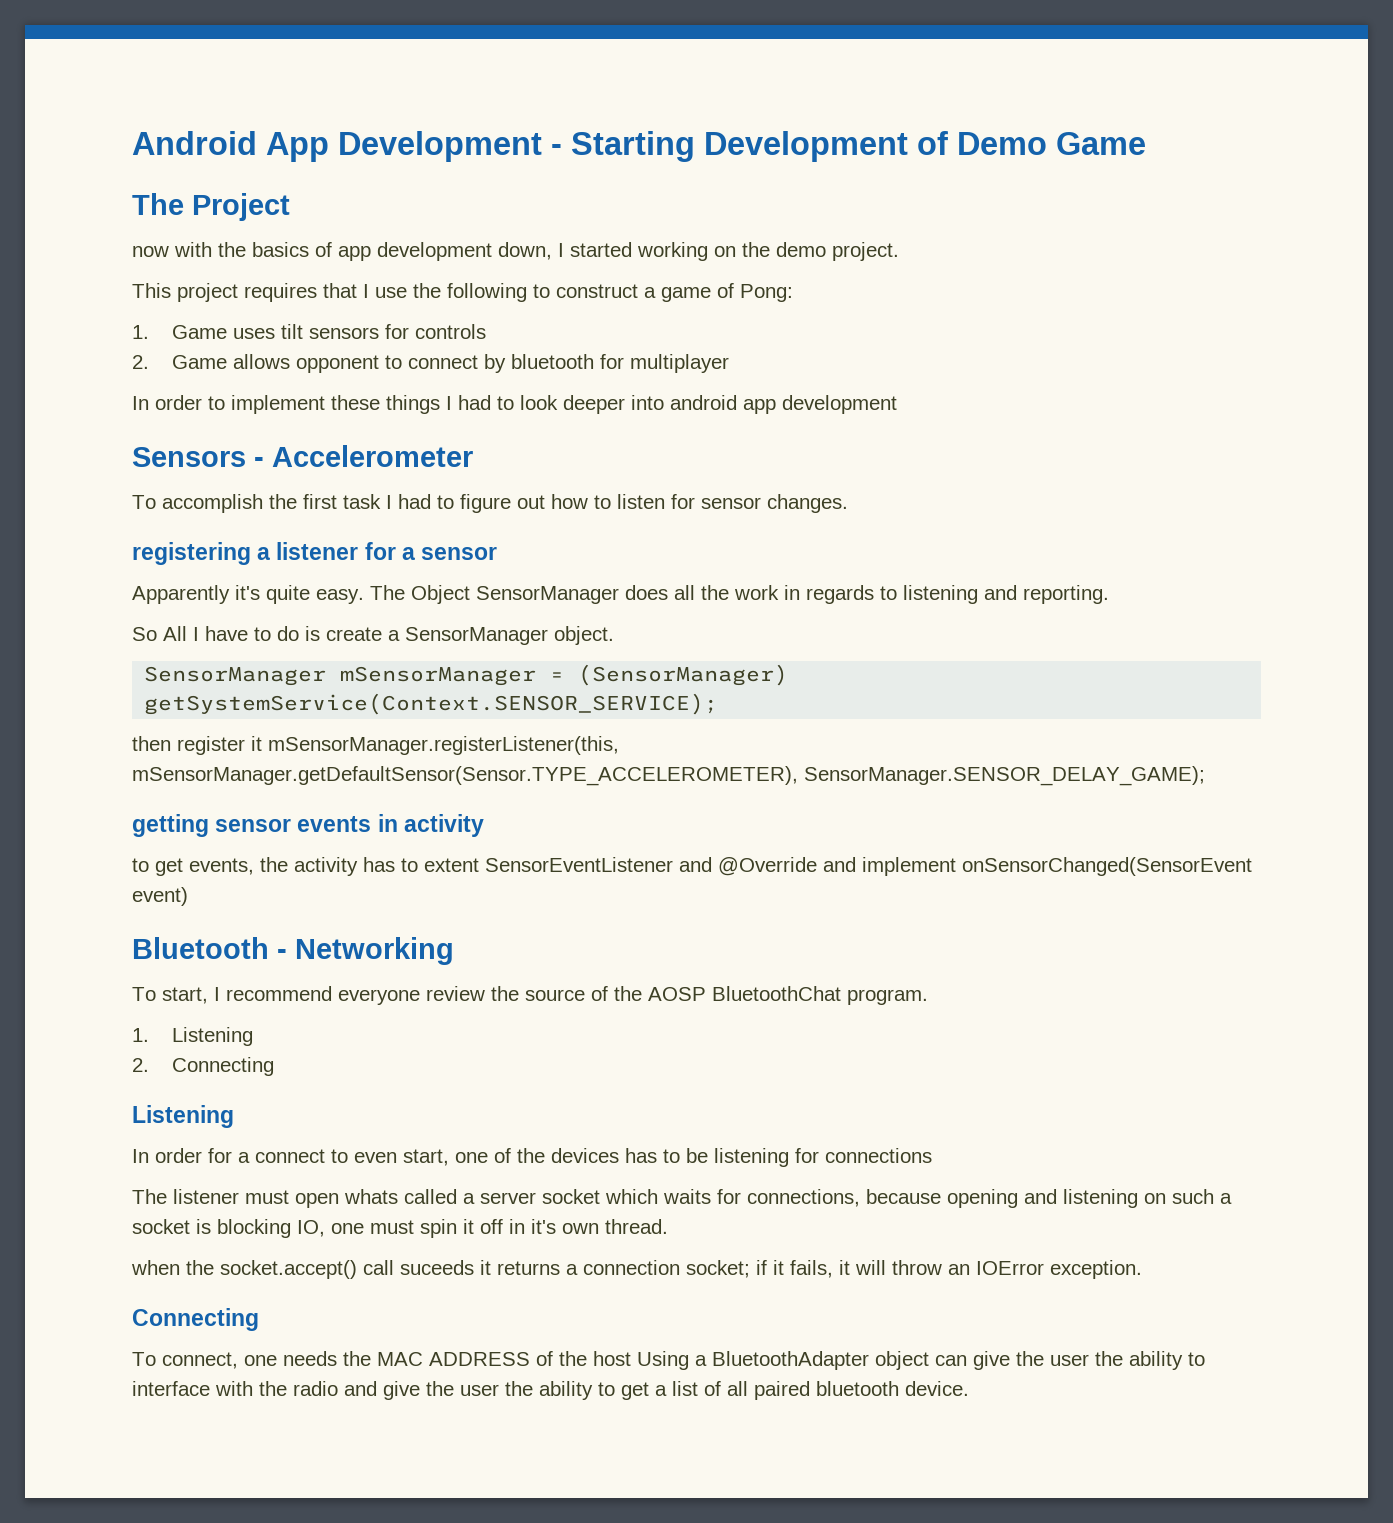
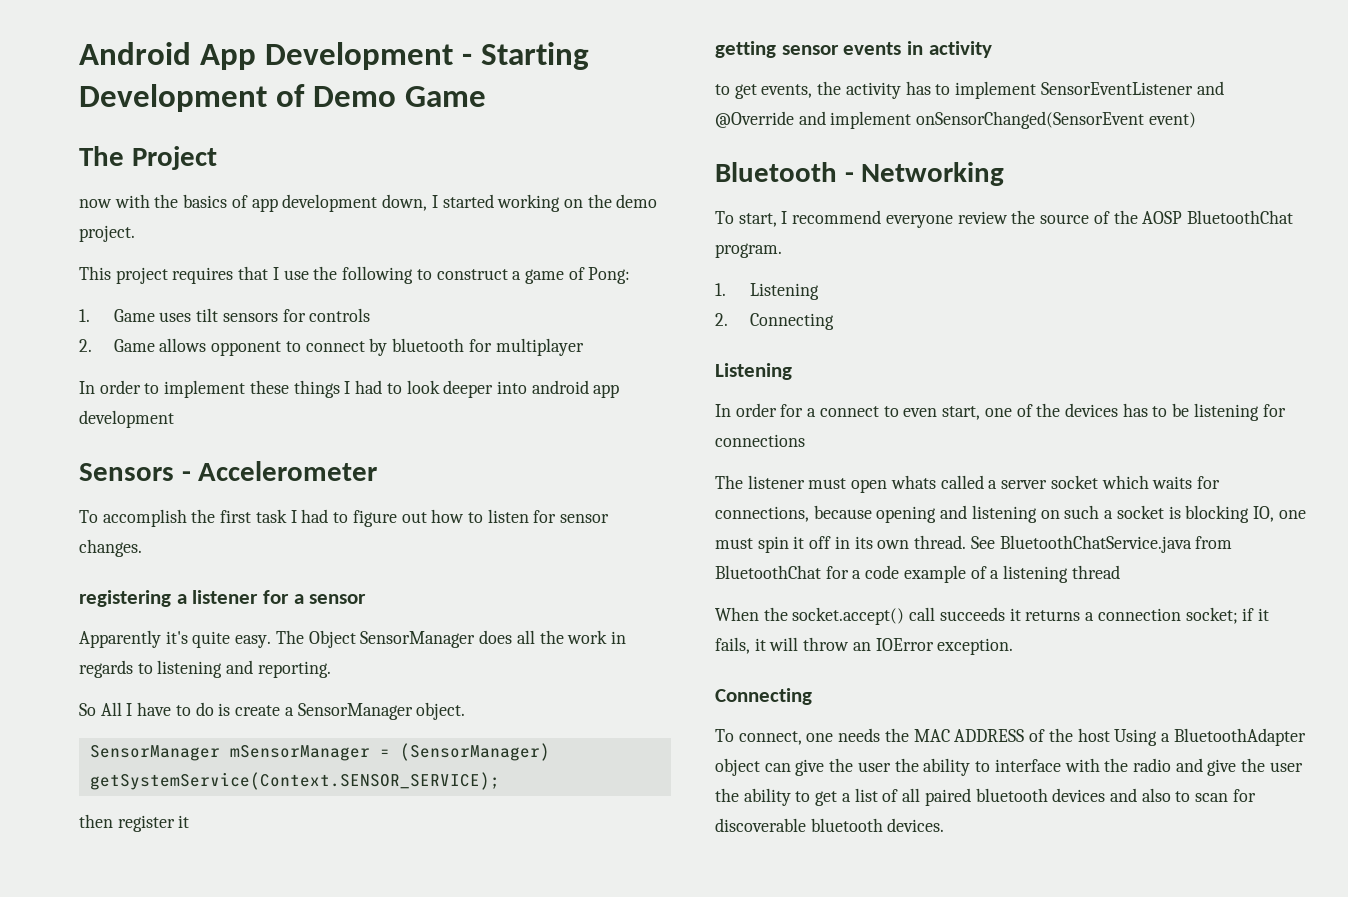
- then register it mSensorManager.registerListener(this, mSensorManager.getDefaultSensor(Sensor.TYPE_ACCELEROMETER), SensorManager.SENSOR_DELAY_GAME);
+ then register it
- to get events, the activity has to extent SensorEventListener and @Override and implement onSensorChanged(SensorEvent event)
+ to get events, the activity has to implement SensorEventListener and @Override and implement onSensorChanged(SensorEvent event)
- The listener must open whats called a server socket which waits for connections, because opening and listening on such a socket is blocking IO, one must spin it off in it's own thread.
- when the socket.accept() call suceeds it returns a connection socket; if it fails, it will throw an IOError exception.
+ The listener must open whats called a server socket which waits for connections, because opening and listening on such a socket is blocking IO, one must spin it off in its own thread. See BluetoothChatService.java from BluetoothChat for a code example of a listening thread
+ When the socket.accept() call succeeds it returns a connection socket; if it fails, it will throw an IOError exception.
- To connect, one needs the MAC ADDRESS of the host Using a BluetoothAdapter object can give the user the ability to interface with the radio and give the user the ability to get a list of all paired bluetooth device.
+ To connect, one needs the MAC ADDRESS of the host Using a BluetoothAdapter object can give the user the ability to interface with the radio and give the user the ability to get a list of all paired bluetooth devices and also to scan for discoverable bluetooth devices.

